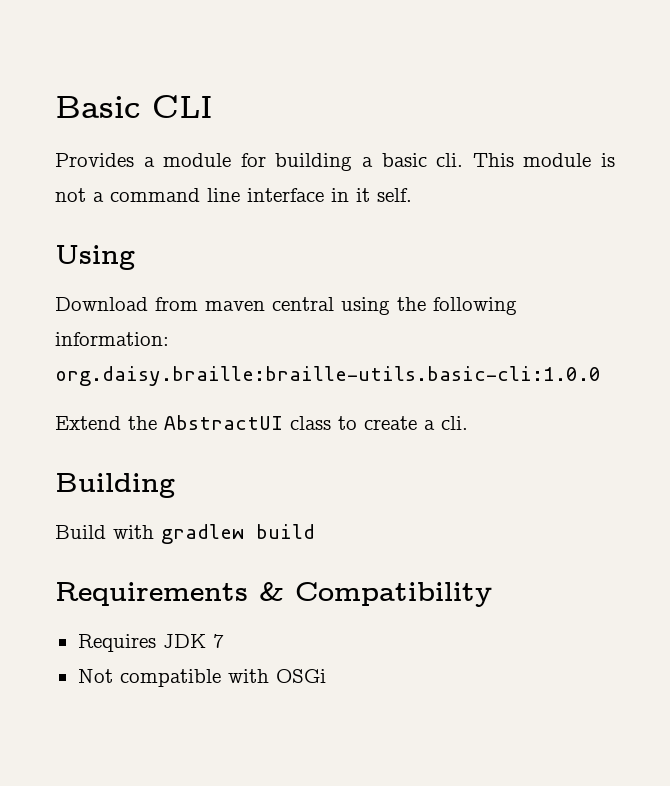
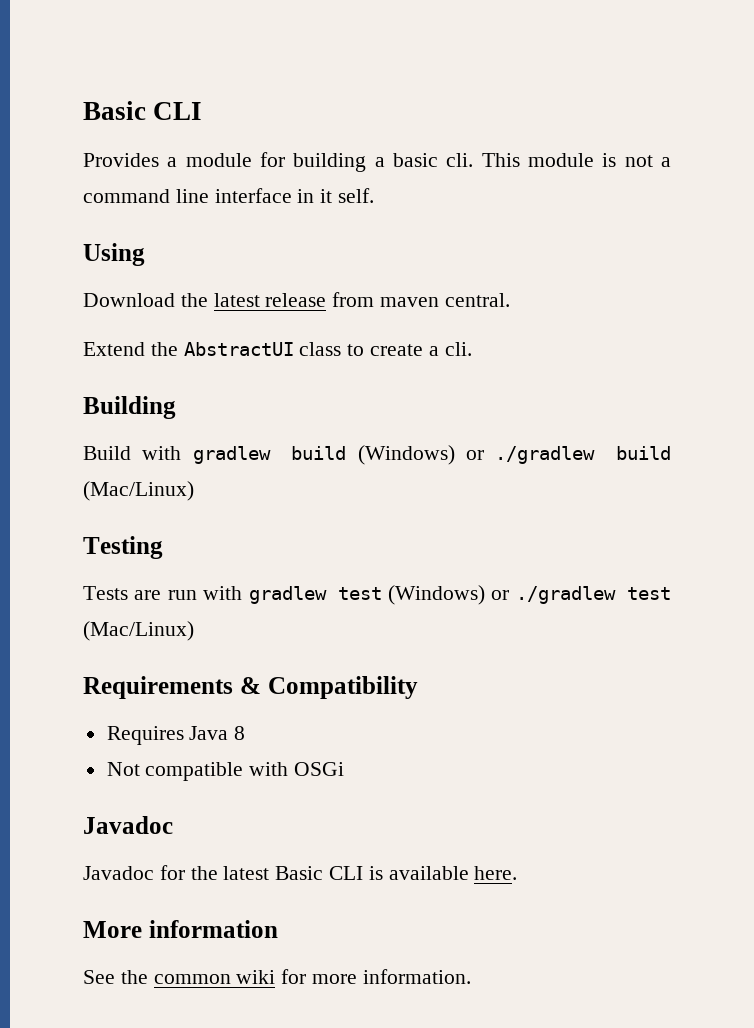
- Download from maven central using the following information: org.daisy.braille:braille-utils.basic-cli:1.0.0
+ Download the latest release from maven central.
- Build with gradlew build
+ Build with gradlew build (Windows) or ./gradlew build (Mac/Linux)
+ Testing
+ Tests are run with gradlew test (Windows) or ./gradlew test (Mac/Linux)
- Requires JDK 7
+ Requires Java 8
  Not compatible with OSGi
+ Javadoc
+ Javadoc for the latest Basic CLI is available here.
+ More information
+ See the common wiki for more information.

